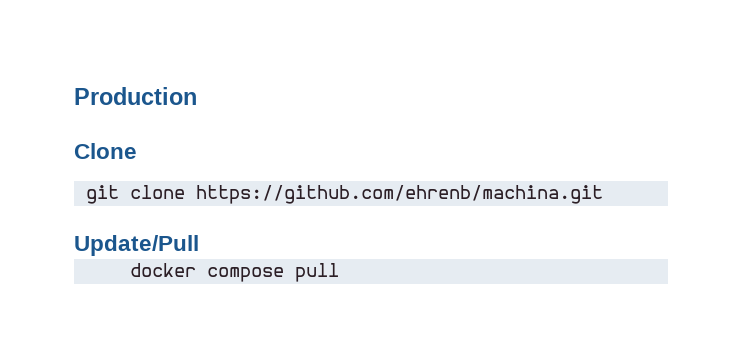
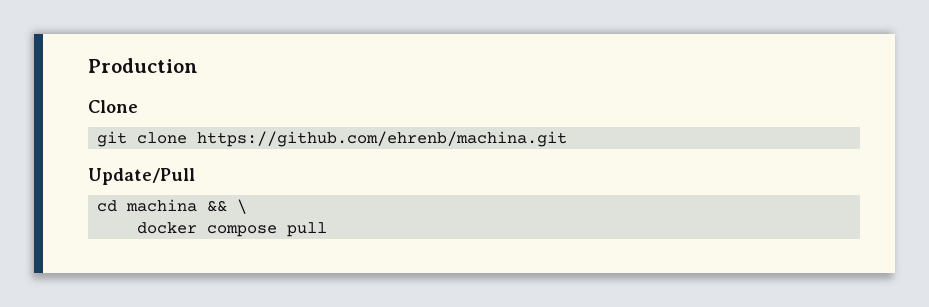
+ cd machina && \

